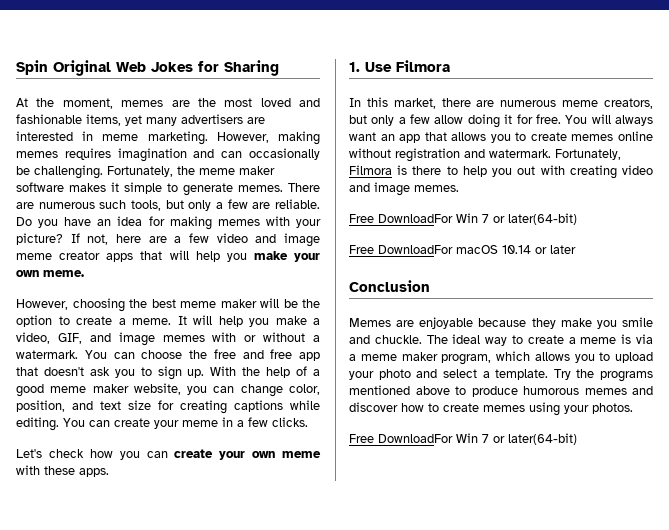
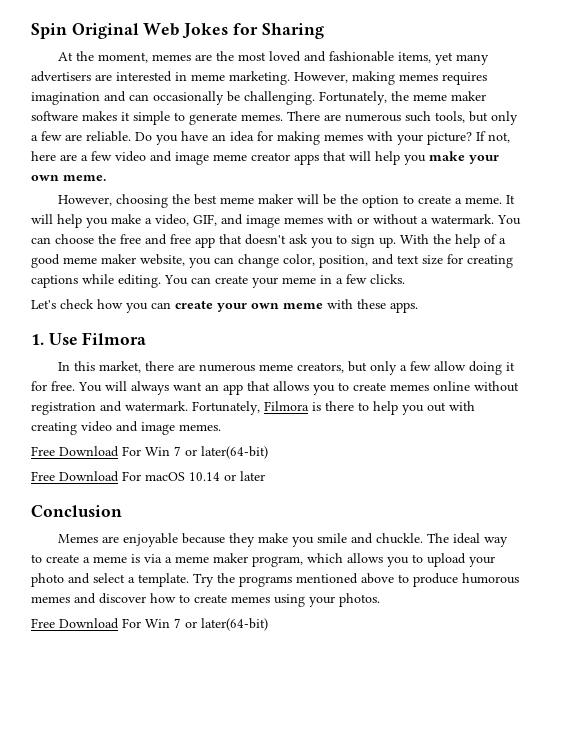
  Fortunately, Filmora is there to help you out with creating video and image memes.
- Free DownloadFor Win 7 or later(64-bit)
+ Free Download For Win 7 or later(64-bit)
- Free DownloadFor macOS 10.14 or later
+ Free Download For macOS 10.14 or later
  Try the programs mentioned above to produce humorous memes and discover how to create memes using your photos.
- Free DownloadFor Win 7 or later(64-bit)
+ Free Download For Win 7 or later(64-bit)

